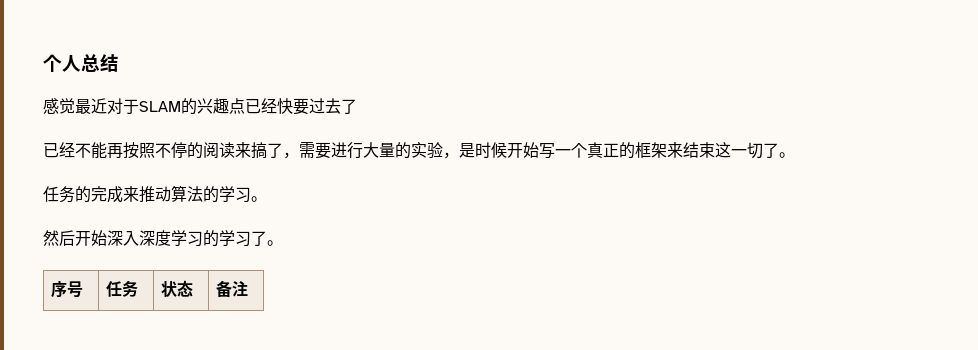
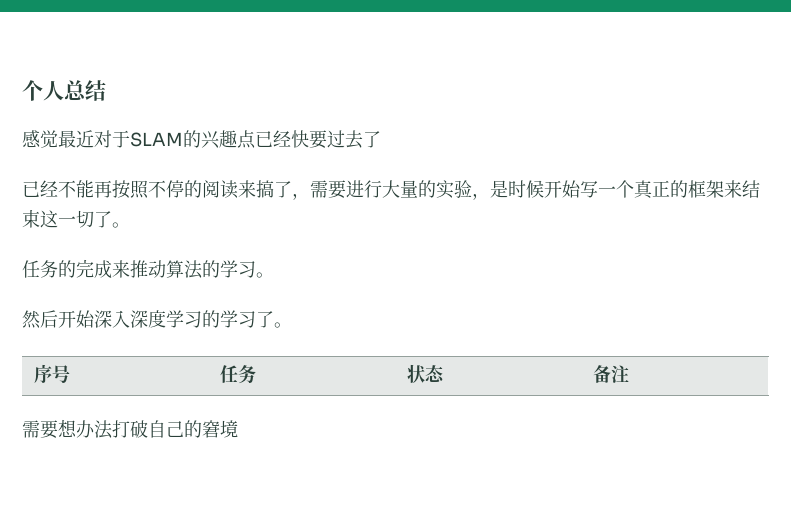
+ 需要想办法打破自己的窘境

